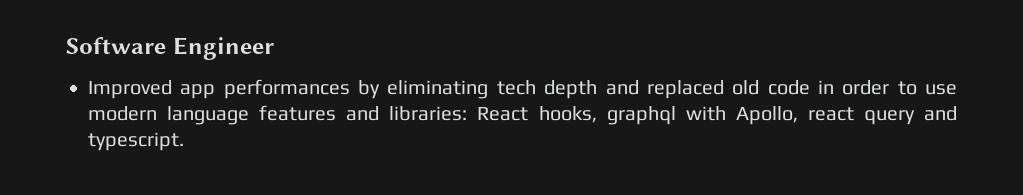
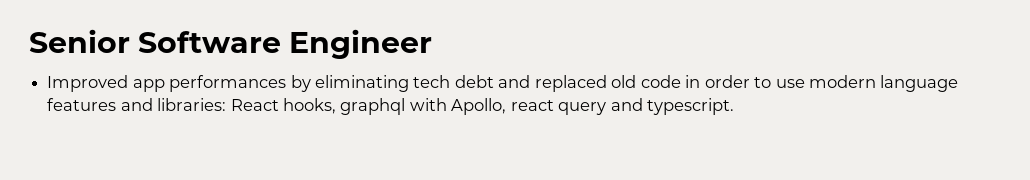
- Software Engineer
+ Senior Software Engineer
- Improved app performances by eliminating tech depth and replaced old code in order to use modern language features and libraries: React hooks, graphql with Apollo, react query and typescript.
+ Improved app performances by eliminating tech debt and replaced old code in order to use modern language features and libraries: React hooks, graphql with Apollo, react query and typescript.

